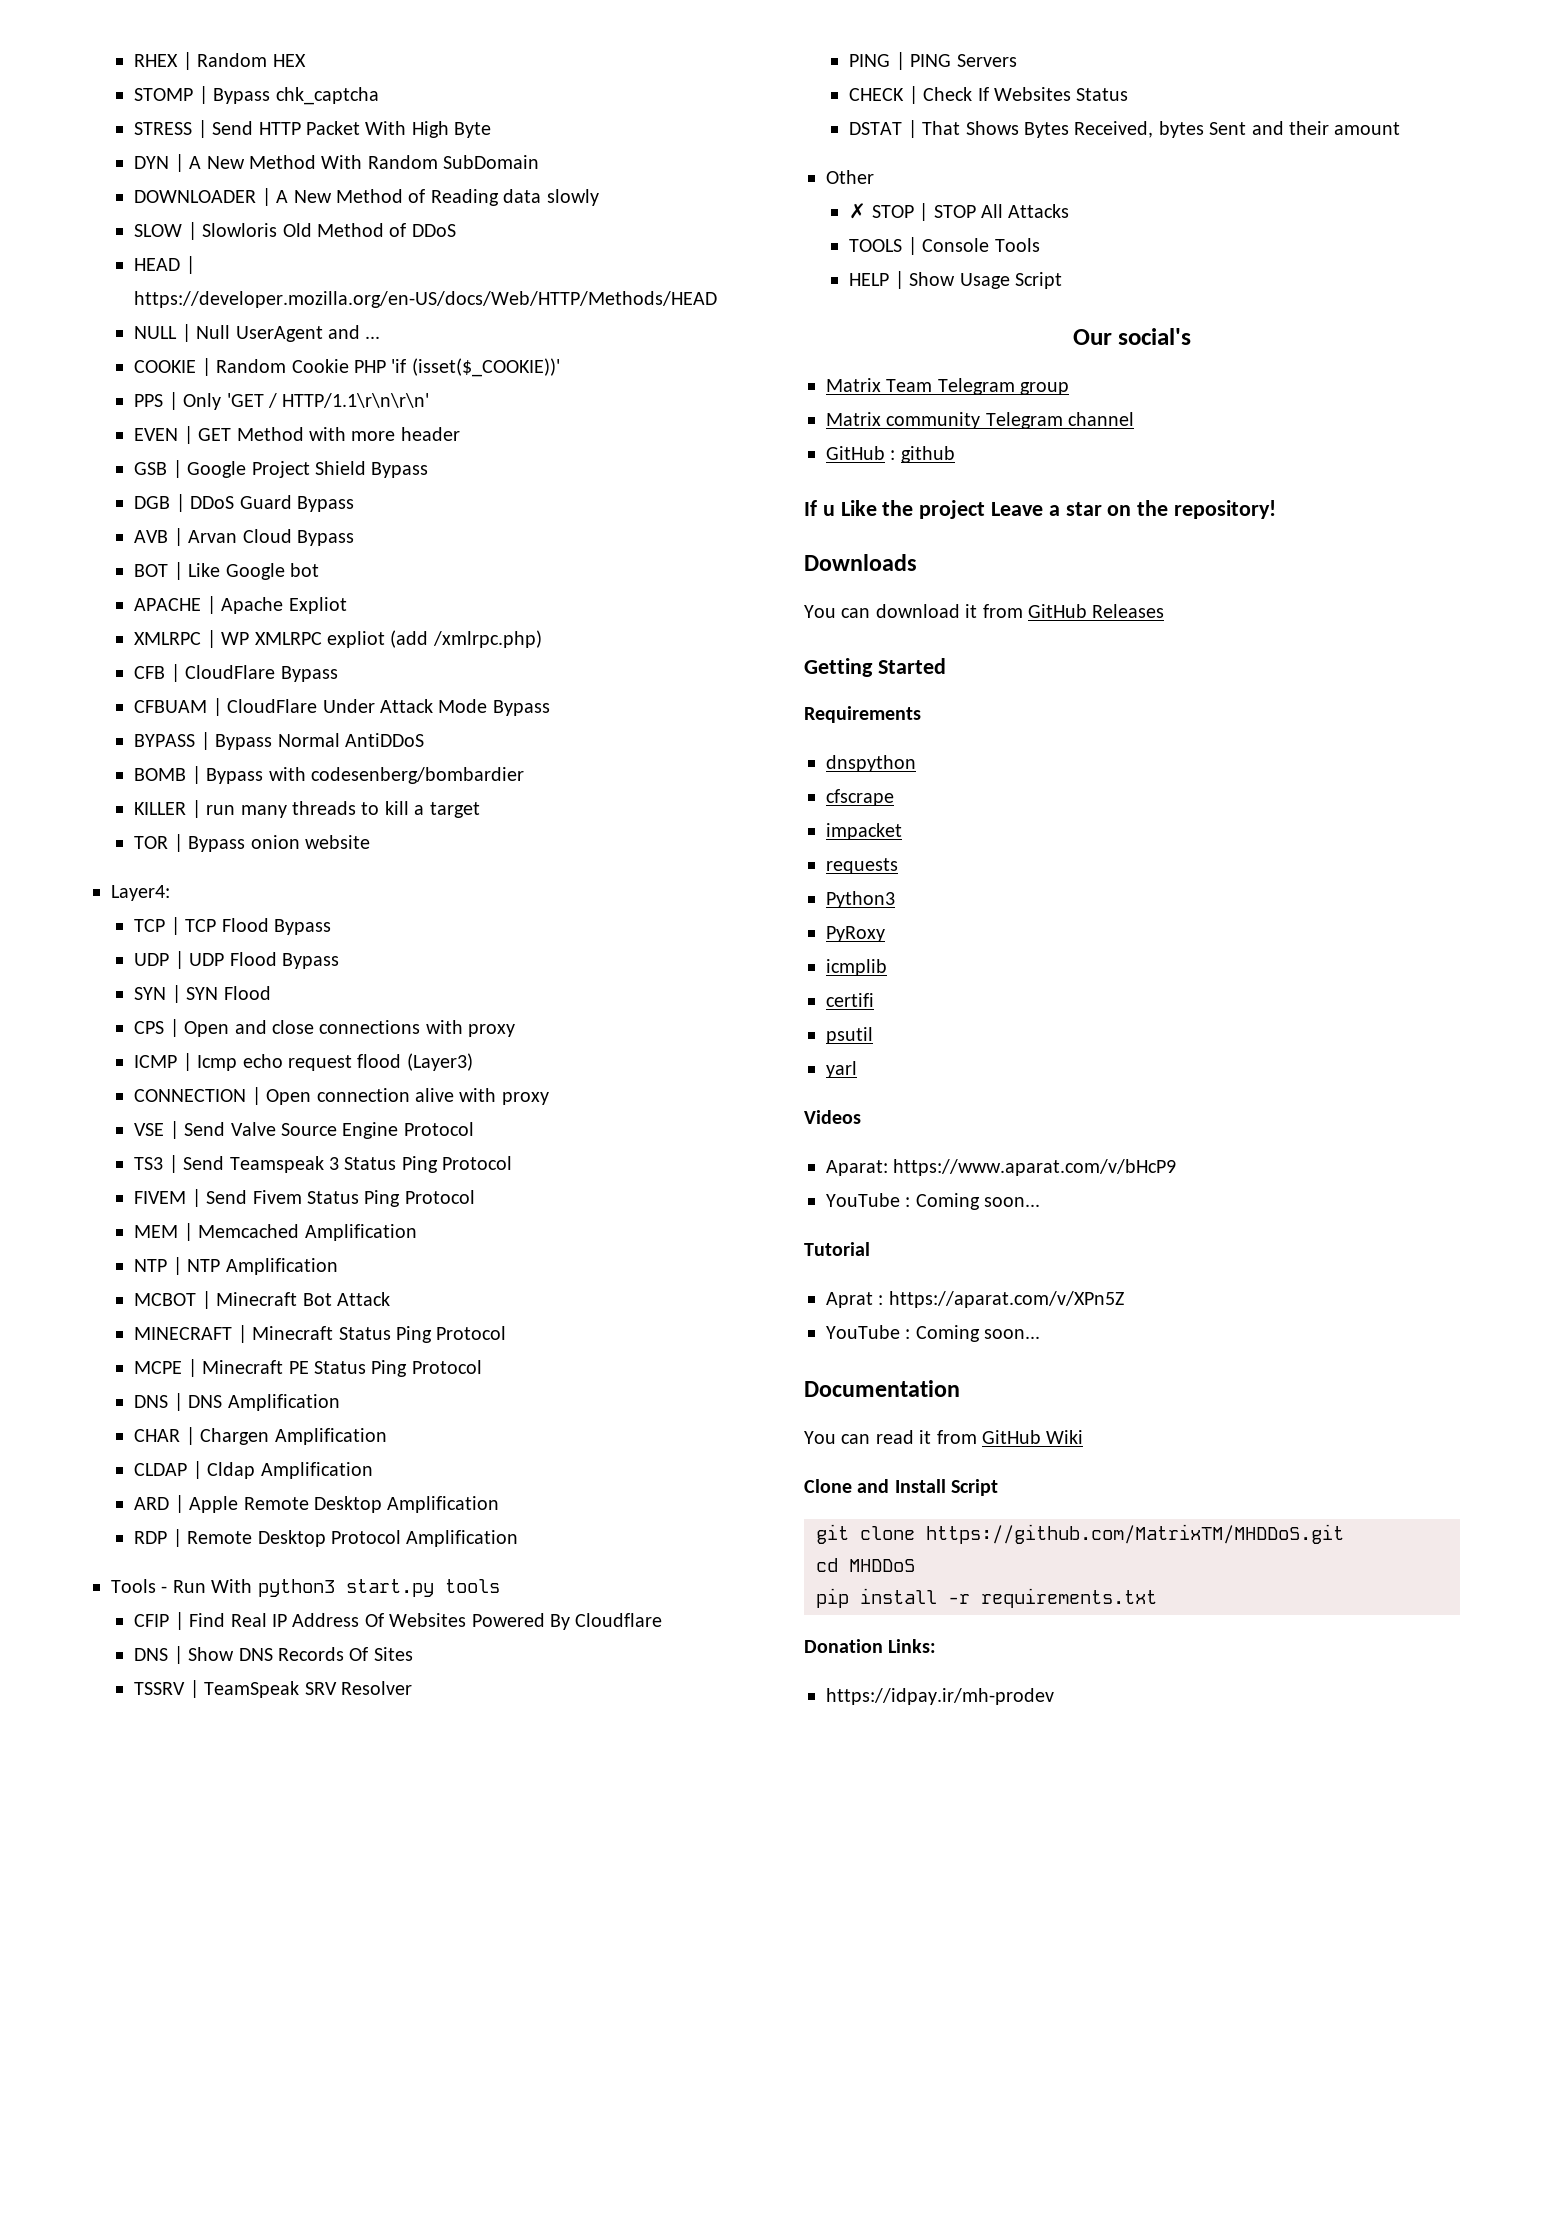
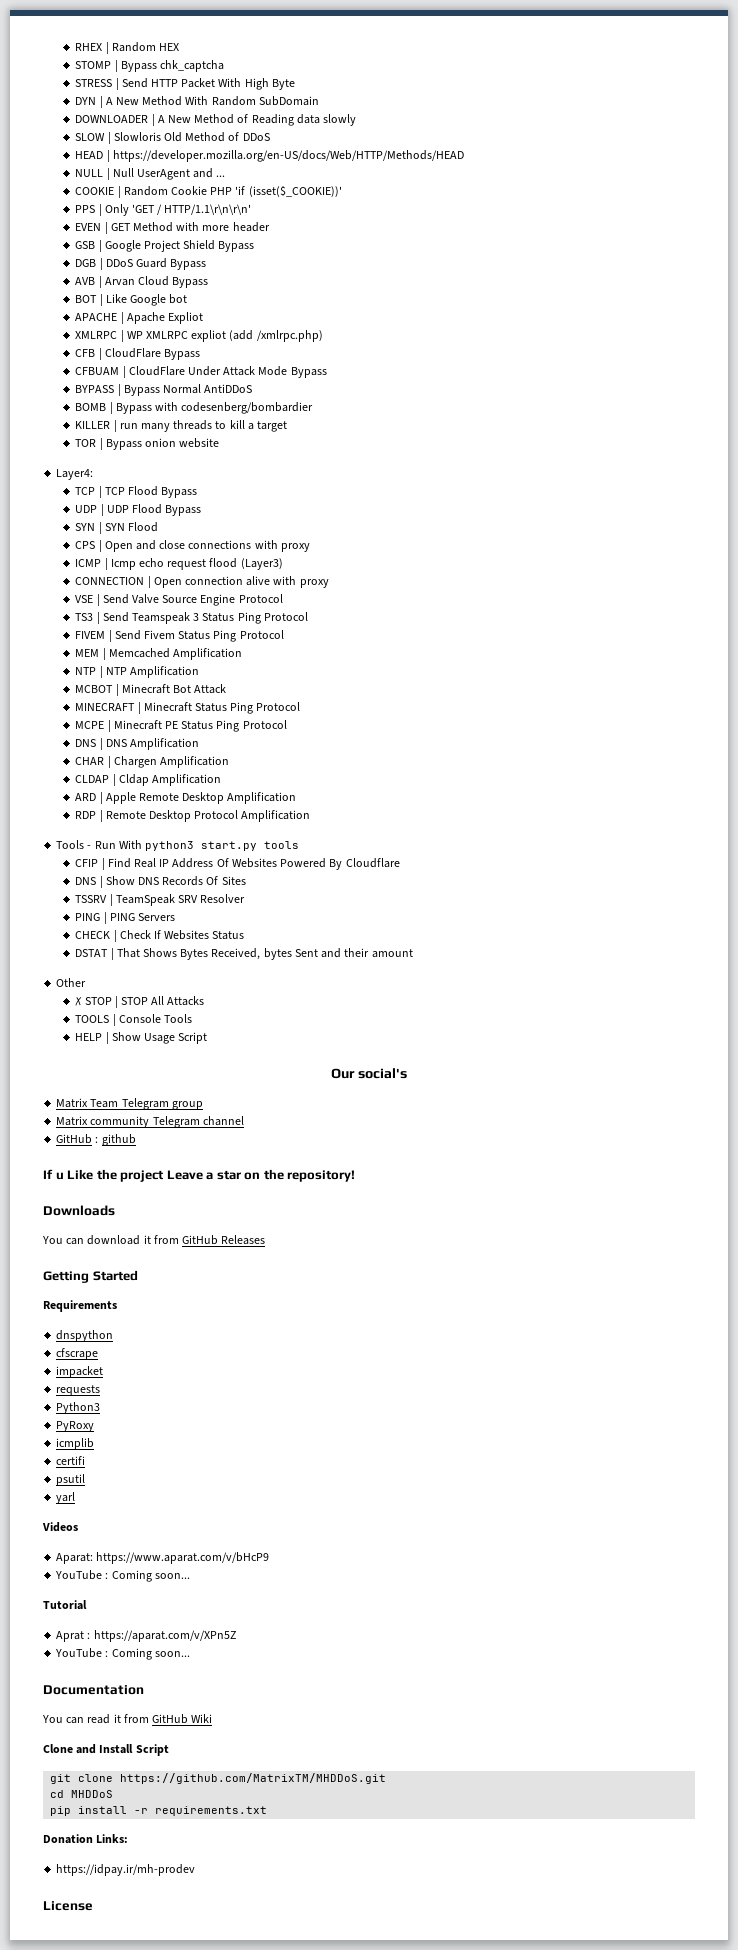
+ License

